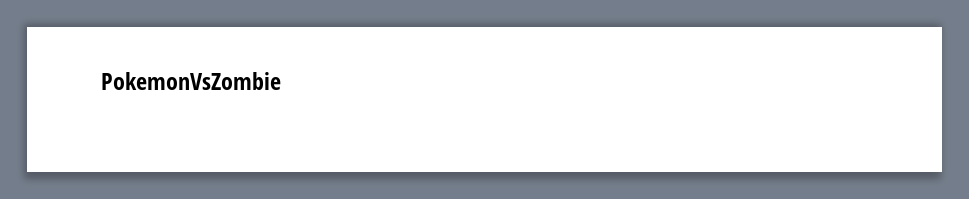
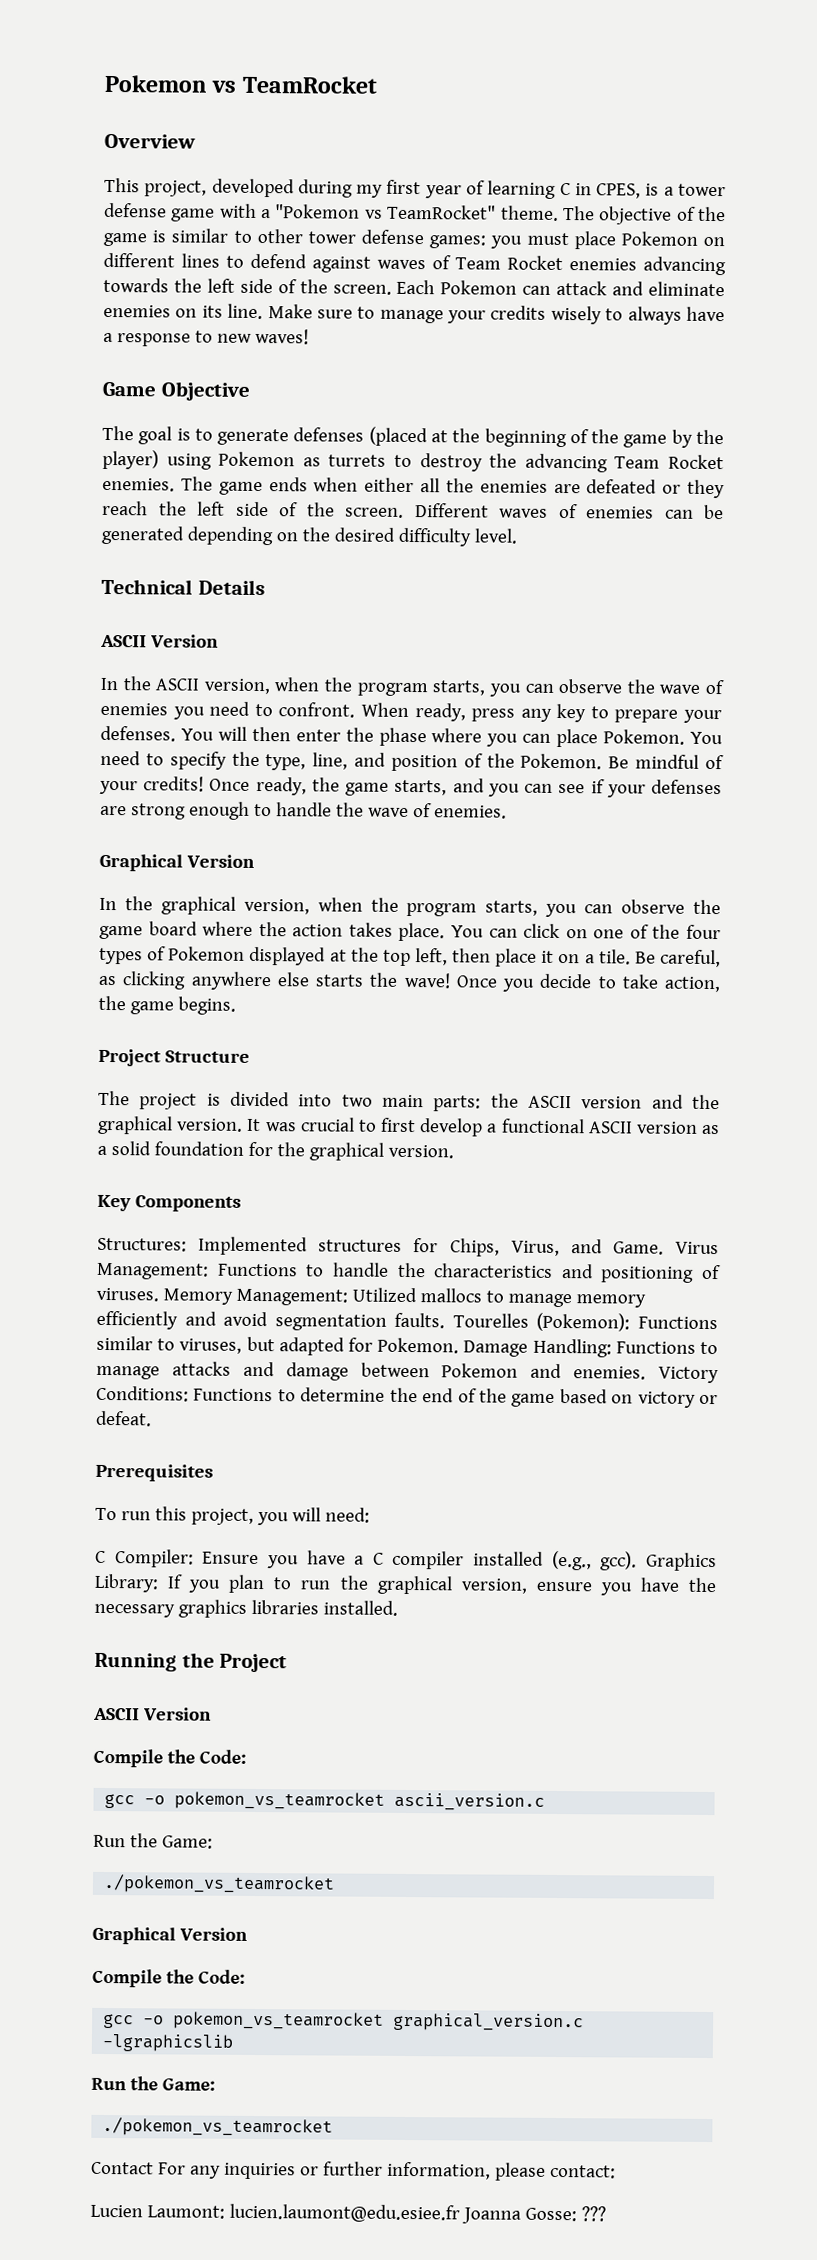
- PokemonVsZombie
+ Pokemon vs TeamRocket
+ Overview
+ This project, developed during my first year of learning C in CPES, is a tower defense game with a "Pokemon vs TeamRocket" theme. The objective of the game is similar to other tower defense games: you must place Pokemon on different lines to defend against waves of Team Rocket enemies advancing towards the left side of the screen. Each Pokemon can attack and eliminate enemies on its line. Make sure to manage your credits wisely to always have a response to new waves!
+ Game Objective
+ The goal is to generate defenses (placed at the beginning of the game by the player) using Pokemon as turrets to destroy the advancing Team Rocket enemies. The game ends when either all the enemies are defeated or they reach the left side of the screen. Different waves of enemies can be generated depending on the desired difficulty level.
+ Technical Details
+ ASCII Version
+ In the ASCII version, when the program starts, you can observe the wave of enemies you need to confront. When ready, press any key to prepare your defenses. You will then enter the phase where you can place Pokemon. You need to specify the type, line, and position of the Pokemon. Be mindful of your credits! Once ready, the game starts, and you can see if your defenses are strong enough to handle the wave of enemies.
+ Graphical Version
+ In the graphical version, when the program starts, you can observe the game board where the action takes place. You can click on one of the four types of Pokemon displayed at the top left, then place it on a tile. Be careful, as clicking anywhere else starts the wave! Once you decide to take action, the game begins.
+ Project Structure
+ The project is divided into two main parts: the ASCII version and the graphical version. It was crucial to first develop a functional ASCII version as a solid foundation for the graphical version.
+ Key Components
+ Structures: Implemented structures for Chips, Virus, and Game. Virus Management: Functions to handle the characteristics and positioning of viruses. Memory Management: Utilized mallocs to manage memory efficiently and avoid segmentation faults. Tourelles (Pokemon): Functions similar to viruses, but adapted for Pokemon. Damage Handling: Functions to manage attacks and damage between Pokemon and enemies. Victory Conditions: Functions to determine the end of the game based on victory or defeat.
+ Prerequisites
+ To run this project, you will need:
+ C Compiler: Ensure you have a C compiler installed (e.g., gcc). Graphics Library: If you plan to run the graphical version, ensure you have the necessary graphics libraries installed.
+ Running the Project
+ ASCII Version
+ Compile the Code:
+ gcc -o pokemon_vs_teamrocket ascii_version.c
+ Run the Game:
+ ./pokemon_vs_teamrocket
+ Graphical Version
+ Compile the Code:
+ gcc -o pokemon_vs_teamrocket graphical_version.c -lgraphicslib
+ Run the Game:
+ ./pokemon_vs_teamrocket
+ Contact For any inquiries or further information, please contact:
+ Lucien Laumont: lucien.laumont@edu.esiee.fr Joanna Gosse: ???

